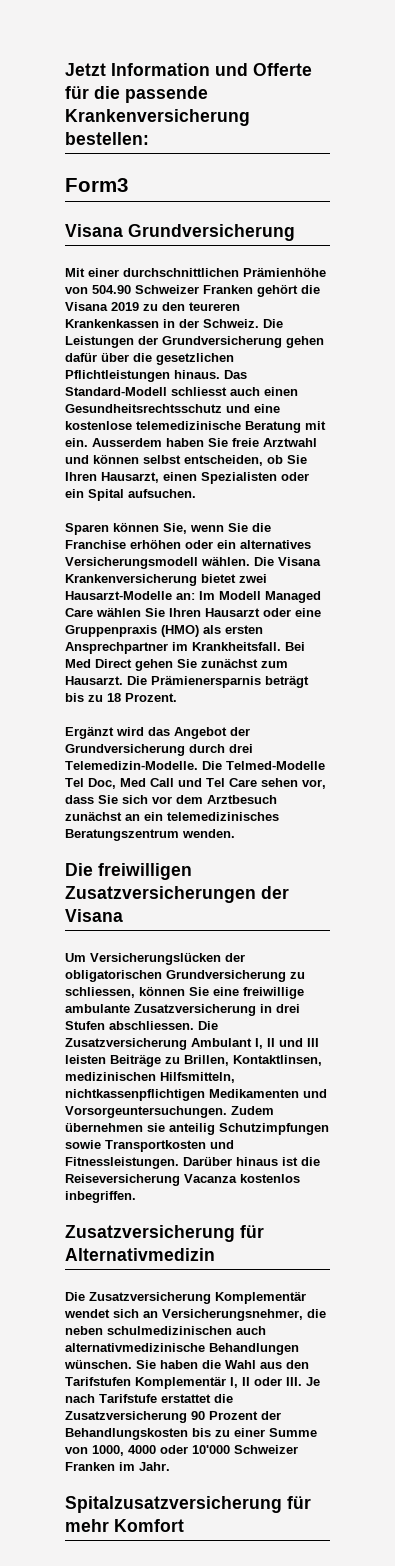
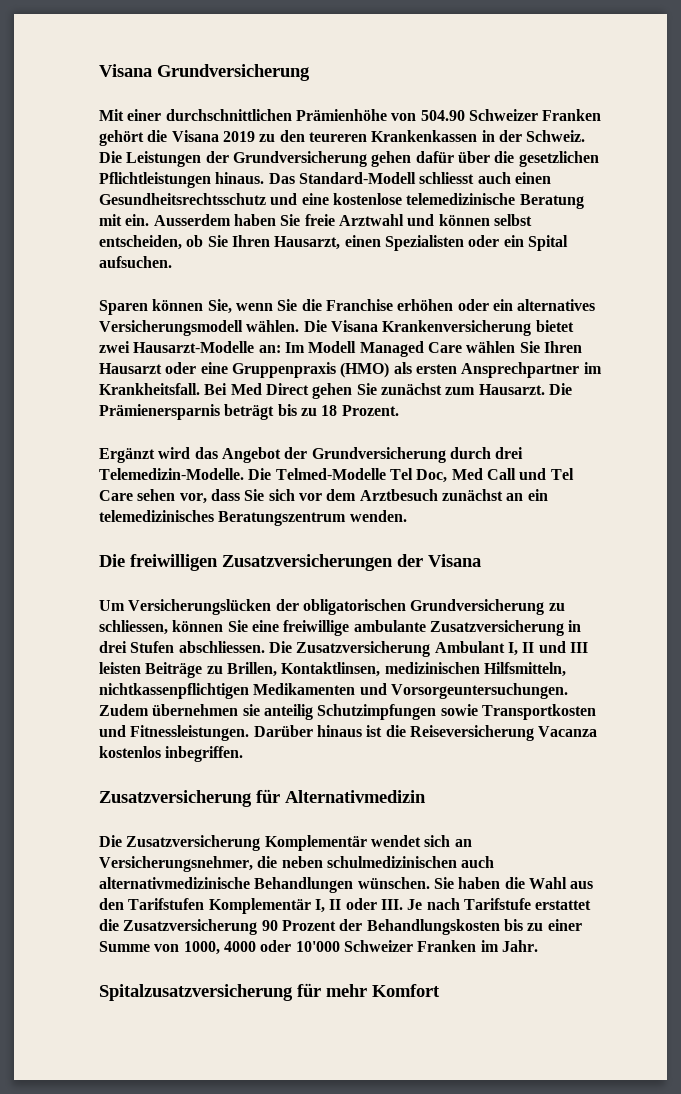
- Jetzt Information und Offerte für die passende Krankenversicherung bestellen:
- Form3

